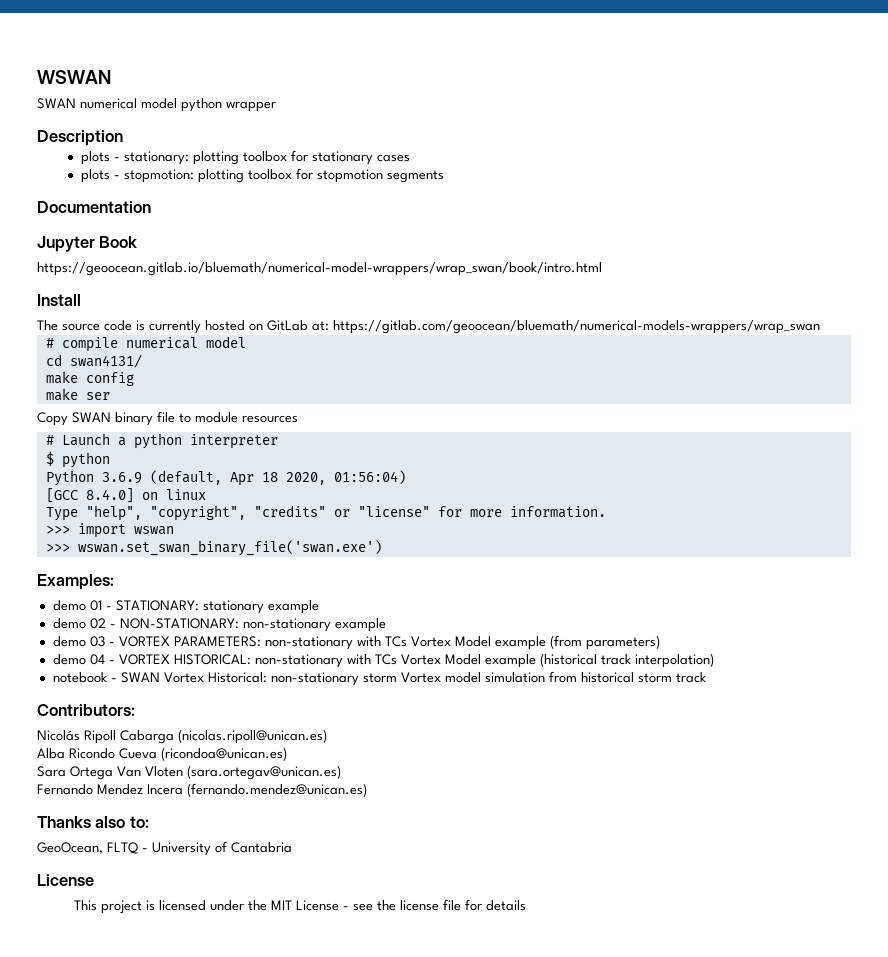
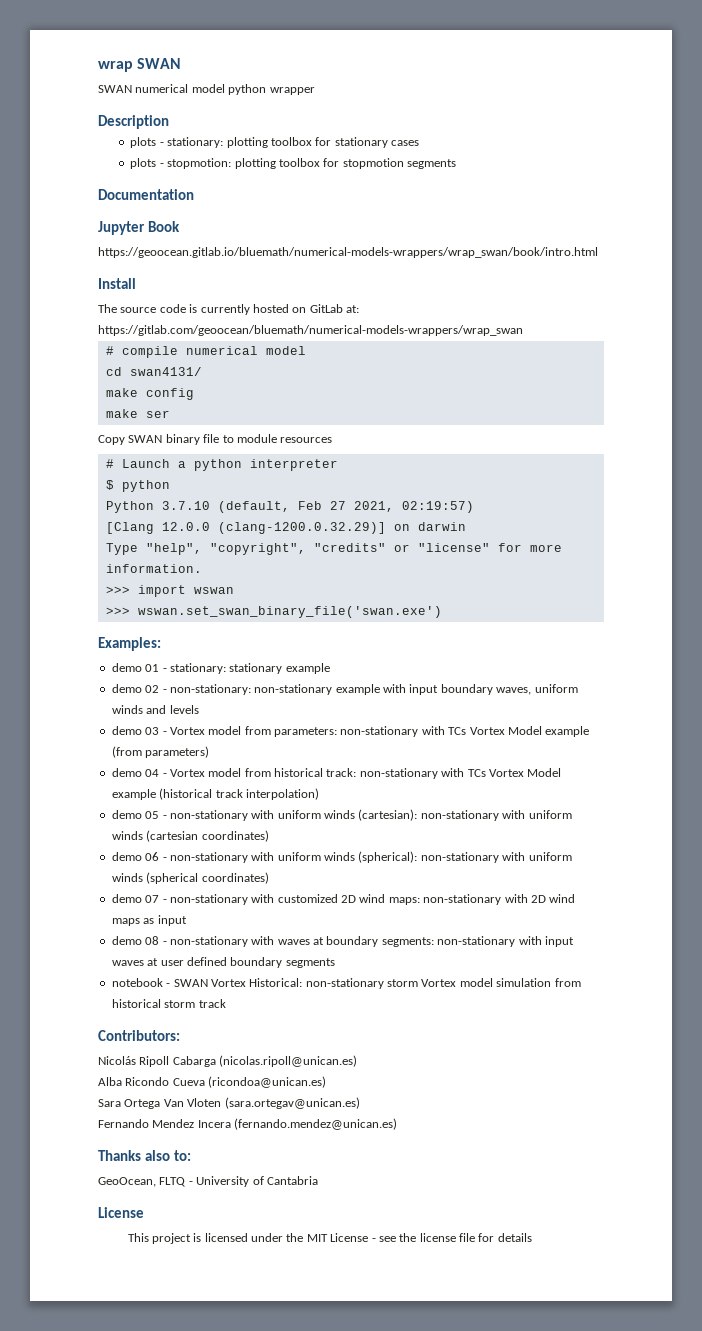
- WSWAN
+ wrap SWAN
- https://geoocean.gitlab.io/bluemath/numerical-model-wrappers/wrap_swan/book/intro.html
+ https://geoocean.gitlab.io/bluemath/numerical-models-wrappers/wrap_swan/book/intro.html
- Python 3.6.9 (default, Apr 18 2020, 01:56:04)
- [GCC 8.4.0] on linux
+ Python 3.7.10 (default, Feb 27 2021, 02:19:57)
+ [Clang 12.0.0 (clang-1200.0.32.29)] on darwin
- demo 01 - STATIONARY: stationary example
+ demo 01 - stationary: stationary example
- demo 02 - NON-STATIONARY: non-stationary example
+ demo 02 - non-stationary: non-stationary example with input boundary waves, uniform winds and levels
- demo 03 - VORTEX PARAMETERS: non-stationary with TCs Vortex Model example (from parameters)
+ demo 03 - Vortex model from parameters: non-stationary with TCs Vortex Model example (from parameters)
- demo 04 - VORTEX HISTORICAL: non-stationary with TCs Vortex Model example (historical track interpolation)
+ demo 04 - Vortex model from historical track: non-stationary with TCs Vortex Model example (historical track interpolation)
+ demo 05 - non-stationary with uniform winds (cartesian): non-stationary with uniform winds (cartesian coordinates)
+ demo 06 - non-stationary with uniform winds (spherical): non-stationary with uniform winds (spherical coordinates)
+ demo 07 - non-stationary with customized 2D wind maps: non-stationary with 2D wind maps as input
+ demo 08 - non-stationary with waves at boundary segments: non-stationary with input waves at user defined boundary segments

